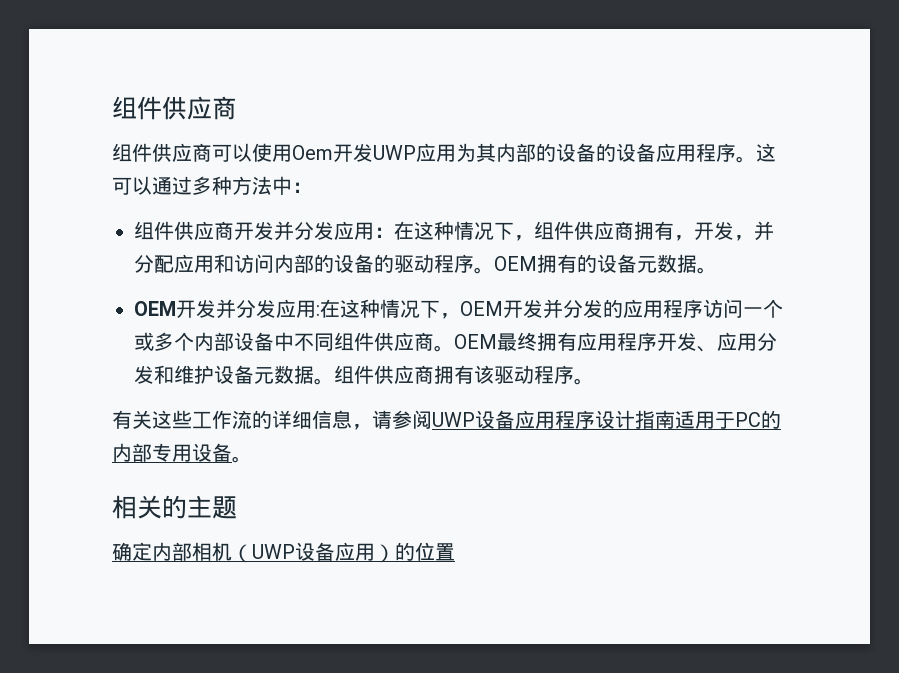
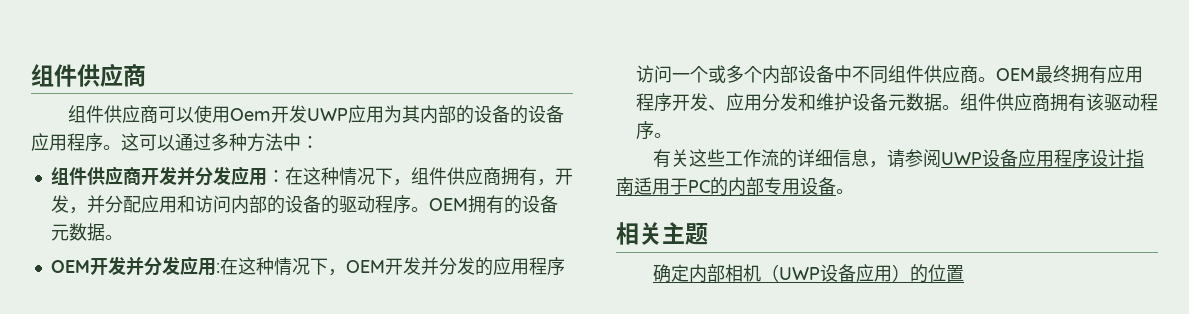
- 相关的主题
+ 相关主题

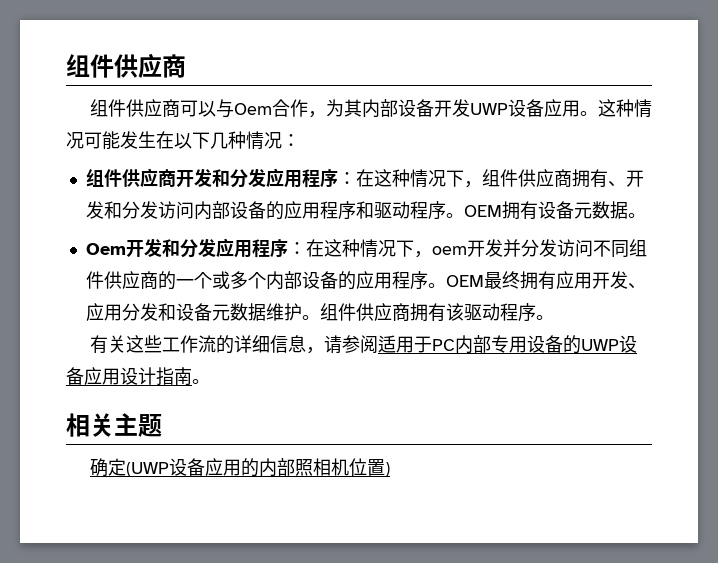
- 组件供应商可以使用Oem开发UWP应用为其内部的设备的设备应用程序。这可以通过多种方法中：
+ 组件供应商可以与Oem合作，为其内部设备开发UWP设备应用。这种情况可能发生在以下几种情况：
- 组件供应商开发并分发应用：在这种情况下，组件供应商拥有，开发，并分配应用和访问内部的设备的驱动程序。
+ 组件供应商开发和分发应用程序：在这种情况下，组件供应商拥有、开发和分发访问内部设备的应用程序和驱动程序。
- OEM拥有的设备元数据。
+ OEM拥有设备元数据。
- OEM开发并分发应用:在这种情况下，OEM开发并分发的应用程序访问一个或多个内部设备中不同组件供应商。
+ Oem开发和分发应用程序：在这种情况下，oem开发并分发访问不同组件供应商的一个或多个内部设备的应用程序。
- OEM最终拥有应用程序开发、应用分发和维护设备元数据。
+ OEM最终拥有应用开发、应用分发和设备元数据维护。
- 有关这些工作流的详细信息，请参阅UWP设备应用程序设计指南适用于PC的内部专用设备。
+ 有关这些工作流的详细信息，请参阅适用于PC内部专用设备的UWP设备应用设计指南。
  相关主题
- 确定内部相机（UWP设备应用）的位置
+ 确定(UWP设备应用的内部照相机位置)

